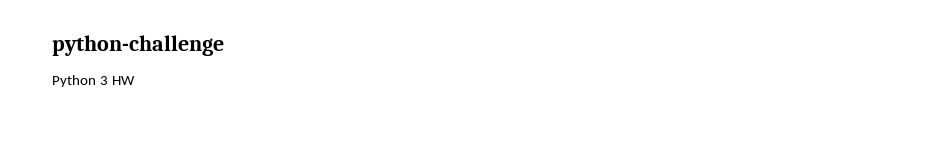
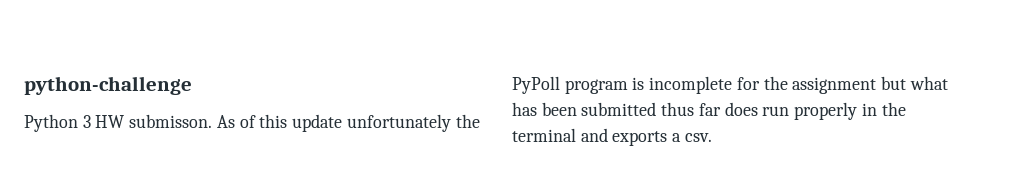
- Python 3 HW
+ Python 3 HW submisson. As of this update unfortunately the PyPoll program is incomplete for the assignment but what has been submitted thus far does run properly in the terminal and exports a csv.

